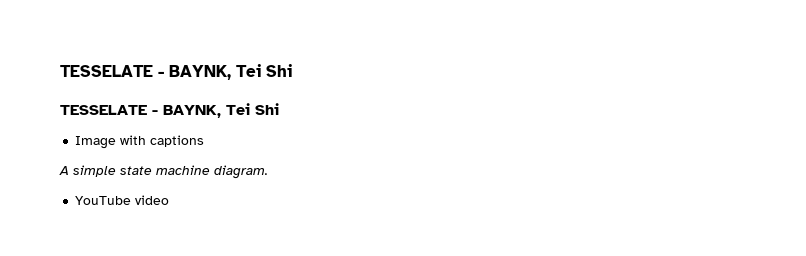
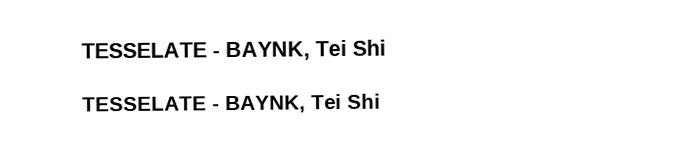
- Image with captions
- A simple state machine diagram.
- YouTube video

